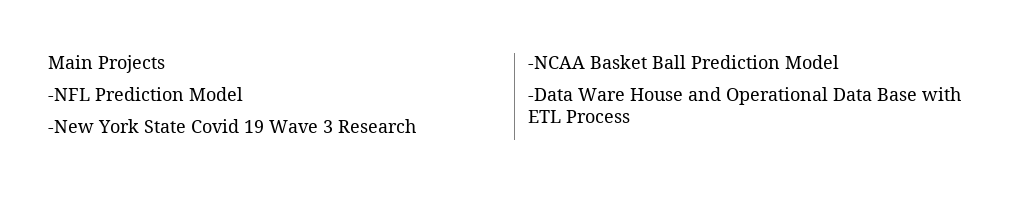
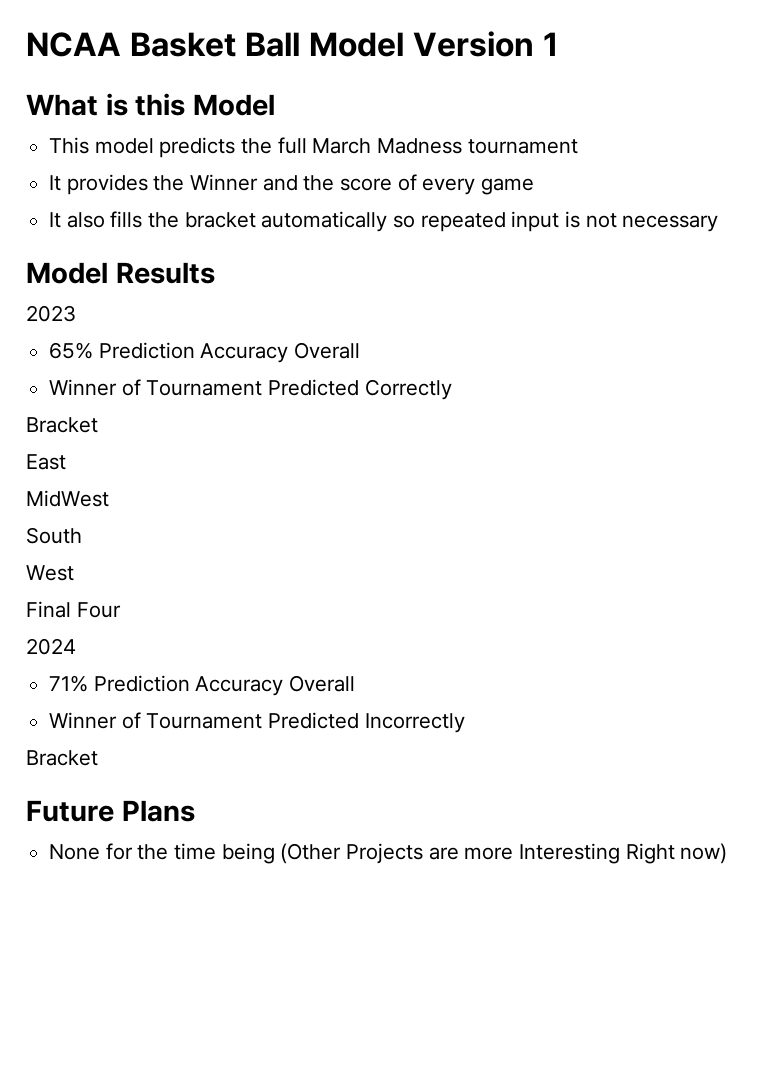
- Main Projects
- -NFL Prediction Model
- -New York State Covid 19 Wave 3 Research
- -NCAA Basket Ball Prediction Model
- -Data Ware House and Operational Data Base with ETL Process
+ NCAA Basket Ball Model Version 1
+ What is this Model
+ This model predicts the full March Madness tournament
+ It provides the Winner and the score of every game
+ It also fills the bracket automatically so repeated input is not necessary
+ Model Results
+ 2023
+ 65% Prediction Accuracy Overall
+ Winner of Tournament Predicted Correctly
+ Bracket
+ East
+ MidWest
+ South
+ West
+ Final Four
+ 2024
+ 71% Prediction Accuracy Overall
+ Winner of Tournament Predicted Incorrectly
+ Bracket
+ Future Plans
+ None for the time being (Other Projects are more Interesting Right now)

